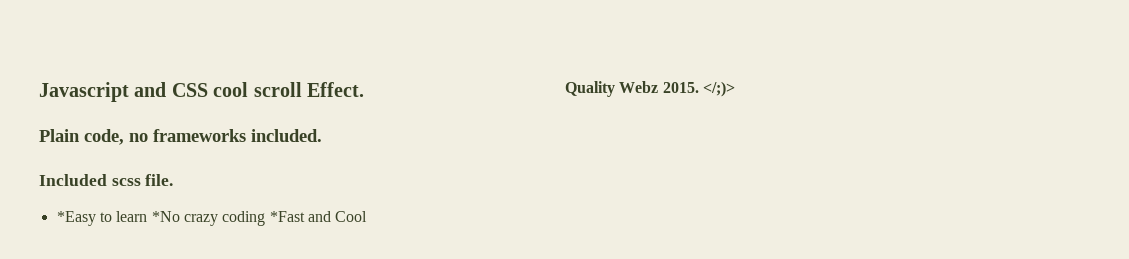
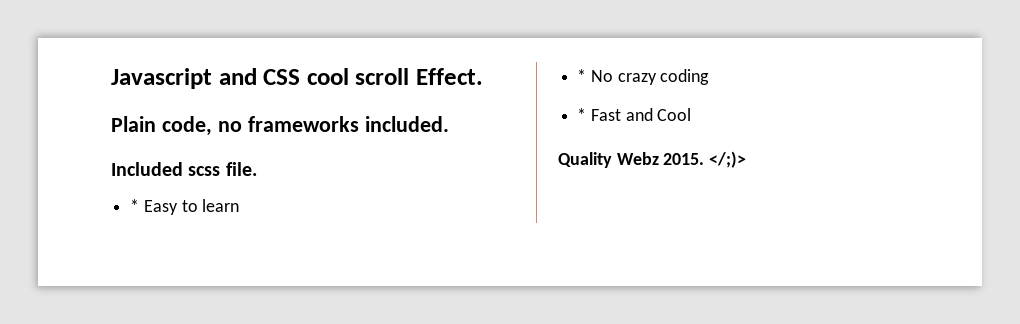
- *Easy to learn *No crazy coding *Fast and Cool
+ * Easy to learn
+ * No crazy coding
+ * Fast and Cool

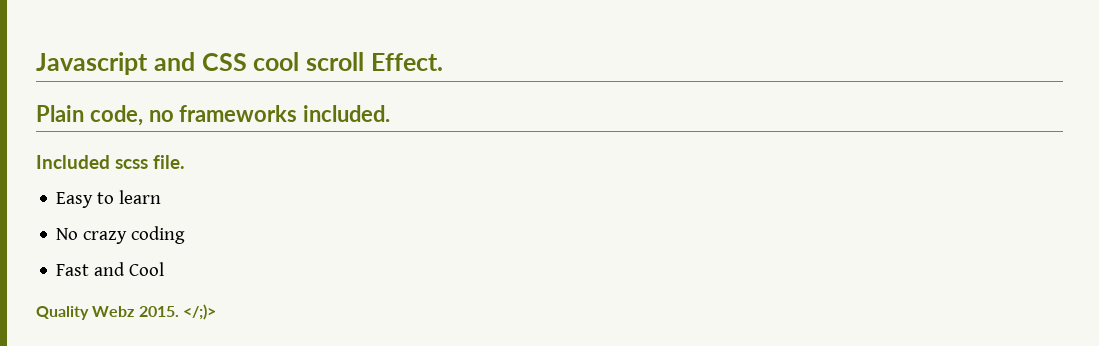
- * Easy to learn
+ Easy to learn
- * No crazy coding
+ No crazy coding
- * Fast and Cool
+ Fast and Cool

